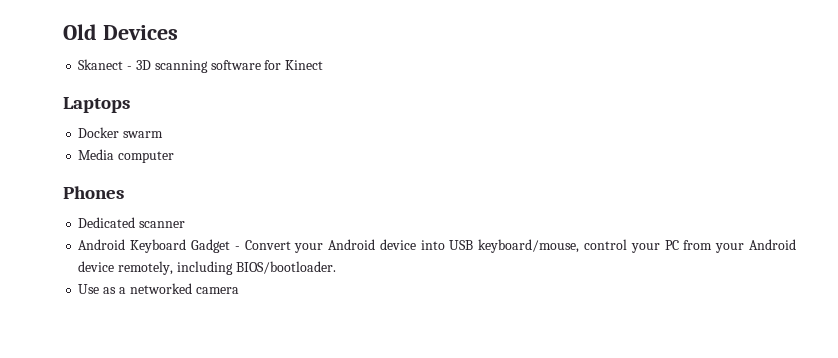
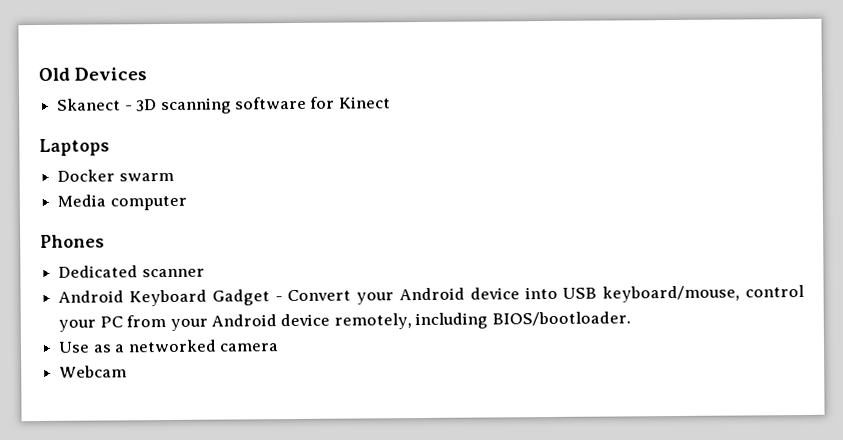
+ Webcam

